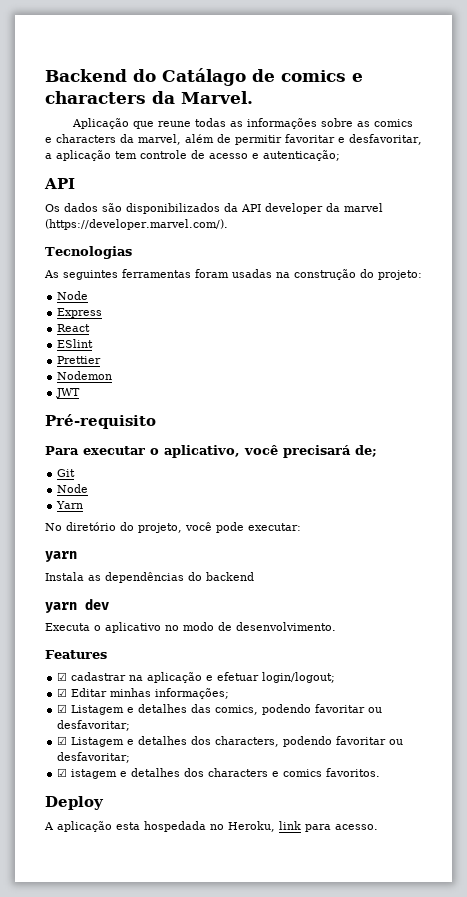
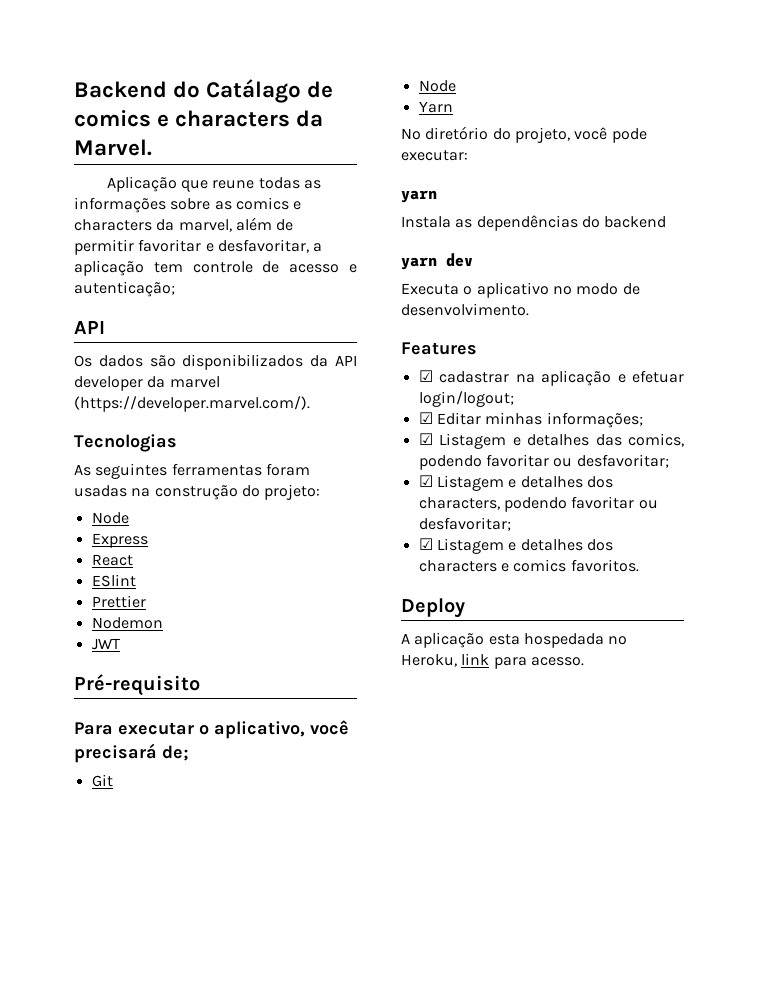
- ☑ istagem e detalhes dos characters e comics favoritos.
+ ☑ Listagem e detalhes dos characters e comics favoritos.

